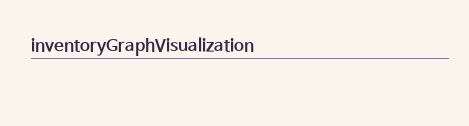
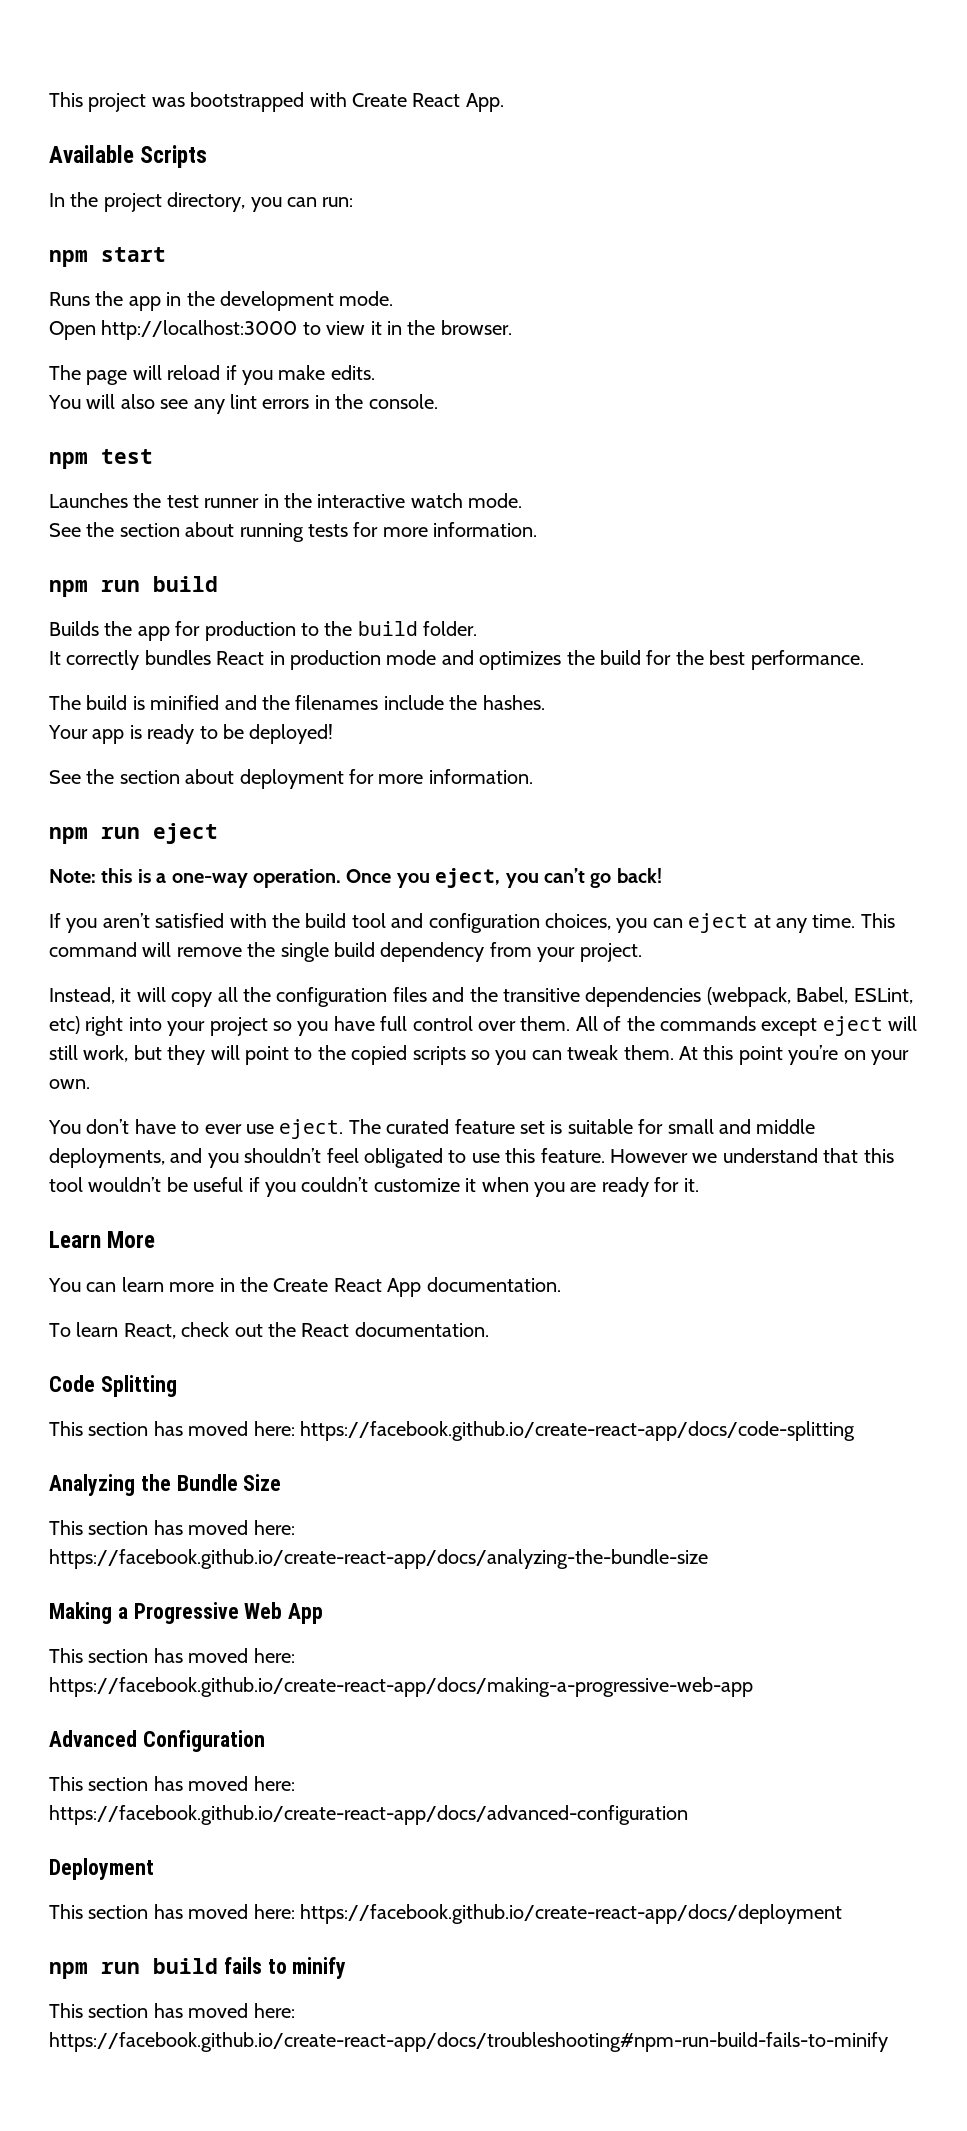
- inventoryGraphVisualization
+ This project was bootstrapped with Create React App.
+ Available Scripts
+ In the project directory, you can run:
+ npm start
+ Runs the app in the development mode.
+ Open http://localhost:3000 to view it in the browser.
+ The page will reload if you make edits.
+ You will also see any lint errors in the console.
+ npm test
+ Launches the test runner in the interactive watch mode.
+ See the section about running tests for more information.
+ npm run build
+ Builds the app for production to the build folder.
+ It correctly bundles React in production mode and optimizes the build for the best performance.
+ The build is minified and the filenames include the hashes.
+ Your app is ready to be deployed!
+ See the section about deployment for more information.
+ npm run eject
+ Note: this is a one-way operation. Once you eject, you can’t go back!
+ If you aren’t satisfied with the build tool and configuration choices, you can eject at any time. This command will remove the single build dependency from your project.
+ Instead, it will copy all the configuration files and the transitive dependencies (webpack, Babel, ESLint, etc) right into your project so you have full control over them. All of the commands except eject will still work, but they will point to the copied scripts so you can tweak them. At this point you’re on your own.
+ You don’t have to ever use eject. The curated feature set is suitable for small and middle deployments, and you shouldn’t feel obligated to use this feature. However we understand that this tool wouldn’t be useful if you couldn’t customize it when you are ready for it.
+ Learn More
+ You can learn more in the Create React App documentation.
+ To learn React, check out the React documentation.
+ Code Splitting
+ This section has moved here: https://facebook.github.io/create-react-app/docs/code-splitting
+ Analyzing the Bundle Size
+ This section has moved here: https://facebook.github.io/create-react-app/docs/analyzing-the-bundle-size
+ Making a Progressive Web App
+ This section has moved here: https://facebook.github.io/create-react-app/docs/making-a-progressive-web-app
+ Advanced Configuration
+ This section has moved here: https://facebook.github.io/create-react-app/docs/advanced-configuration
+ Deployment
+ This section has moved here: https://facebook.github.io/create-react-app/docs/deployment
+ npm run build fails to minify
+ This section has moved here: https://facebook.github.io/create-react-app/docs/troubleshooting#npm-run-build-fails-to-minify

